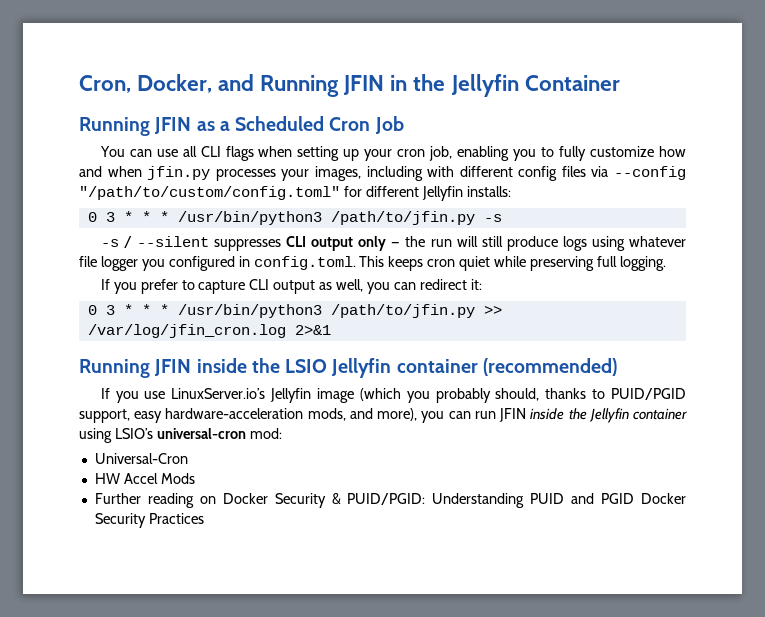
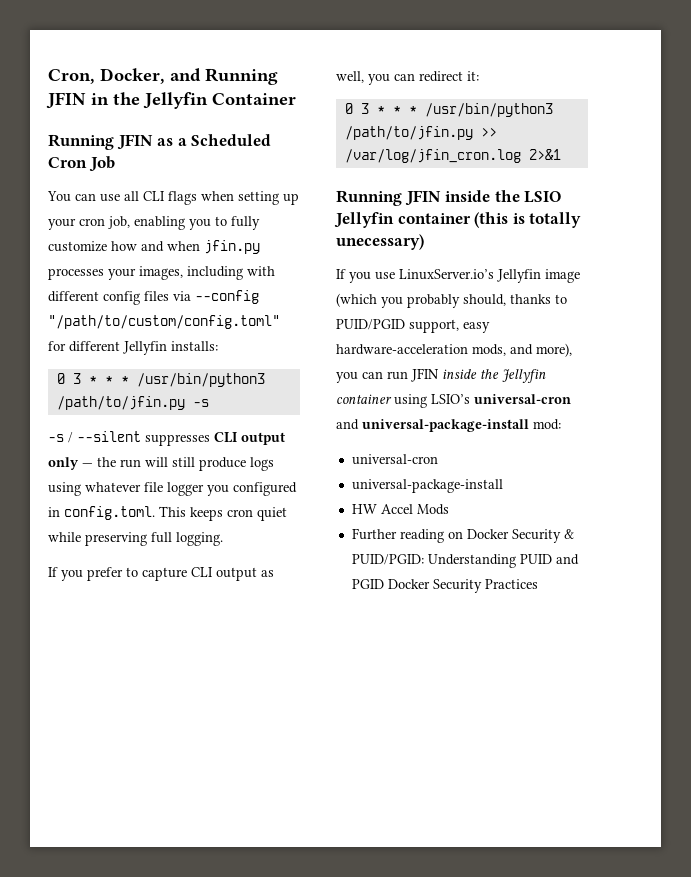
- Running JFIN inside the LSIO Jellyfin container (recommended)
+ Running JFIN inside the LSIO Jellyfin container (this is totally unecessary)
- If you use LinuxServer.io’s Jellyfin image (which you probably should, thanks to PUID/PGID support, easy hardware-acceleration mods, and more), you can run JFIN inside the Jellyfin container using LSIO’s universal-cron mod:
- Universal-Cron
+ If you use LinuxServer.io’s Jellyfin image (which you probably should, thanks to PUID/PGID support, easy hardware-acceleration mods, and more), you can run JFIN inside the Jellyfin container using LSIO’s universal-cron and universal-package-install mod:
+ universal-cron
+ universal-package-install

